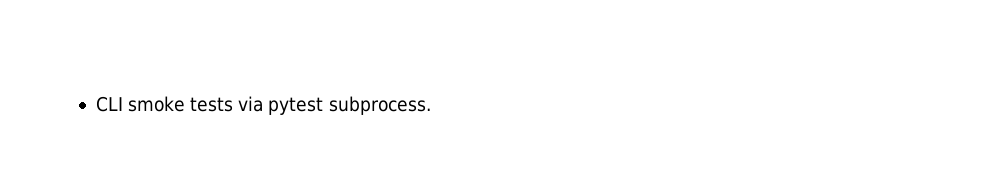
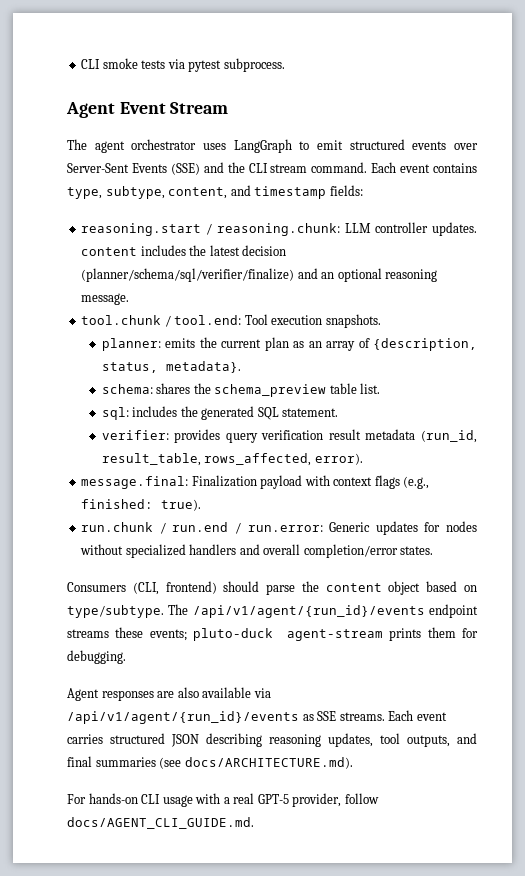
+ Agent Event Stream
+ The agent orchestrator uses LangGraph to emit structured events over Server-Sent Events (SSE) and the CLI stream command. Each event contains type, subtype, content, and timestamp fields:
+ reasoning.start / reasoning.chunk: LLM controller updates. content includes the latest decision (planner/schema/sql/verifier/finalize) and an optional reasoning message.
+ tool.chunk / tool.end: Tool execution snapshots.
+ planner: emits the current plan as an array of {description, status, metadata}.
+ schema: shares the schema_preview table list.
+ sql: includes the generated SQL statement.
+ verifier: provides query verification result metadata (run_id, result_table, rows_affected, error).
+ message.final: Finalization payload with context flags (e.g., finished: true).
+ run.chunk / run.end / run.error: Generic updates for nodes without specialized handlers and overall completion/error states.
+ Consumers (CLI, frontend) should parse the content object based on type/subtype. The /api/v1/agent/{run_id}/events endpoint streams these events; pluto-duck agent-stream prints them for debugging.
+ Agent responses are also available via /api/v1/agent/{run_id}/events as SSE streams. Each event carries structured JSON describing reasoning updates, tool outputs, and final summaries (see docs/ARCHITECTURE.md).
+ For hands-on CLI usage with a real GPT-5 provider, follow docs/AGENT_CLI_GUIDE.md.

